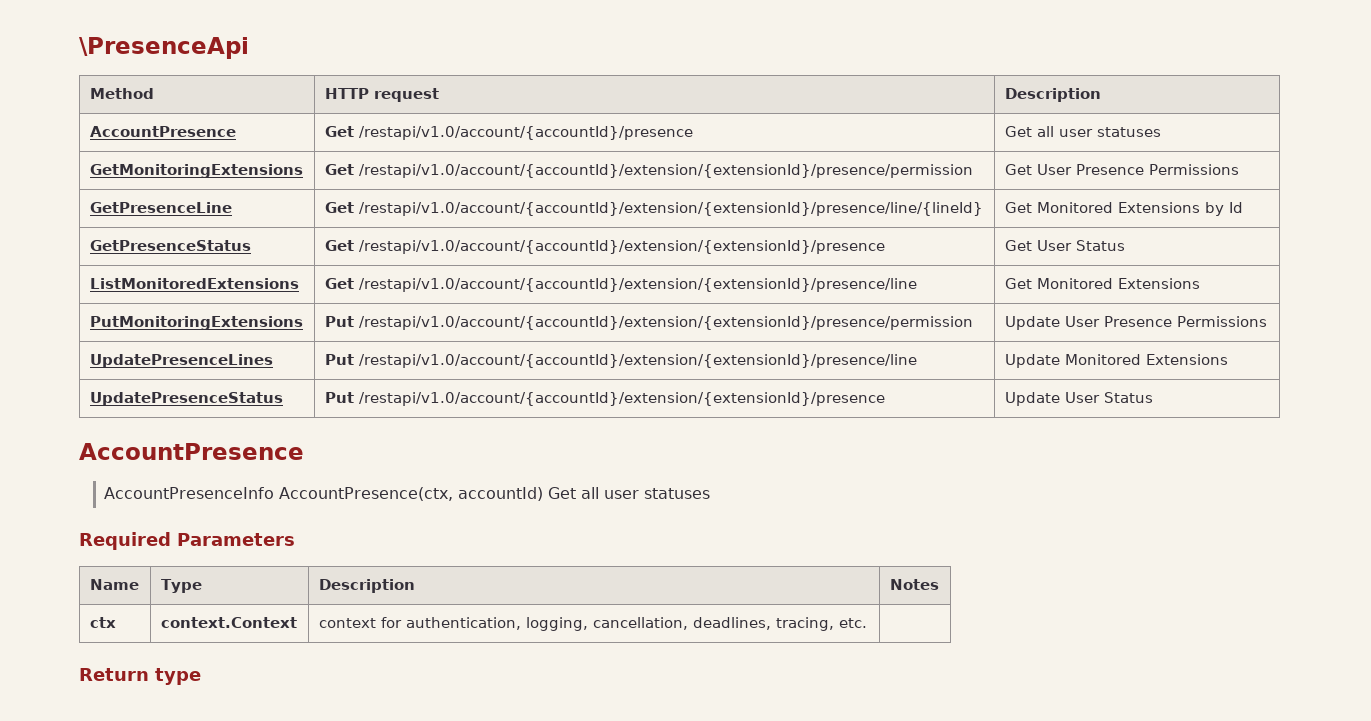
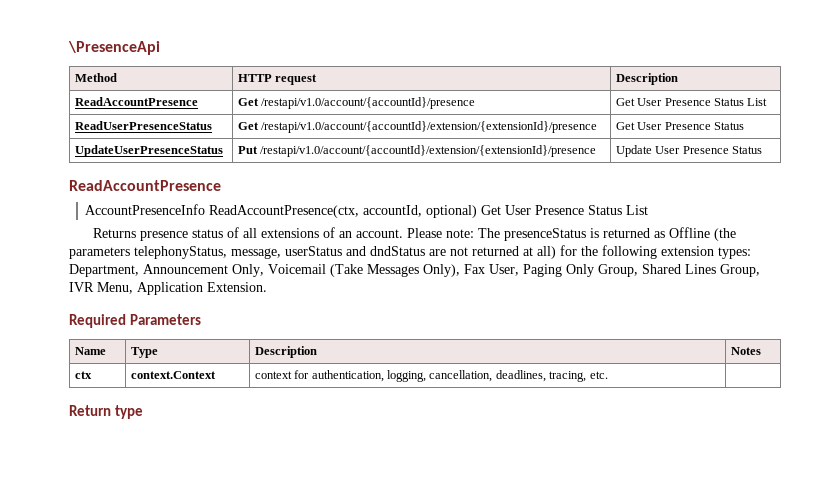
- AccountPresence | Get /restapi/v1.0/account/{accountId}/presence | Get all user statuses
- GetMonitoringExtensions | Get /restapi/v1.0/account/{accountId}/extension/{extensionId}/presence/permission | Get User Presence Permissions
- GetPresenceLine | Get /restapi/v1.0/account/{accountId}/extension/{extensionId}/presence/line/{lineId} | Get Monitored Extensions by Id
- GetPresenceStatus | Get /restapi/v1.0/account/{accountId}/extension/{extensionId}/presence | Get User Status
- ListMonitoredExtensions | Get /restapi/v1.0/account/{accountId}/extension/{extensionId}/presence/line | Get Monitored Extensions
- PutMonitoringExtensions | Put /restapi/v1.0/account/{accountId}/extension/{extensionId}/presence/permission | Update User Presence Permissions
- UpdatePresenceLines | Put /restapi/v1.0/account/{accountId}/extension/{extensionId}/presence/line | Update Monitored Extensions
- UpdatePresenceStatus | Put /restapi/v1.0/account/{accountId}/extension/{extensionId}/presence | Update User Status
- AccountPresence
+ ReadAccountPresence | Get /restapi/v1.0/account/{accountId}/presence | Get User Presence Status List
+ ReadUserPresenceStatus | Get /restapi/v1.0/account/{accountId}/extension/{extensionId}/presence | Get User Presence Status
+ UpdateUserPresenceStatus | Put /restapi/v1.0/account/{accountId}/extension/{extensionId}/presence | Update User Presence Status
+ ReadAccountPresence
- AccountPresenceInfo AccountPresence(ctx, accountId) Get all user statuses
+ AccountPresenceInfo ReadAccountPresence(ctx, accountId, optional) Get User Presence Status List
+ Returns presence status of all extensions of an account. Please note: The presenceStatus is returned as Offline (the parameters telephonyStatus, message, userStatus and dndStatus are not returned at all) for the following extension types: Department, Announcement Only, Voicemail (Take Messages Only), Fax User, Paging Only Group, Shared Lines Group, IVR Menu, Application Extension.

